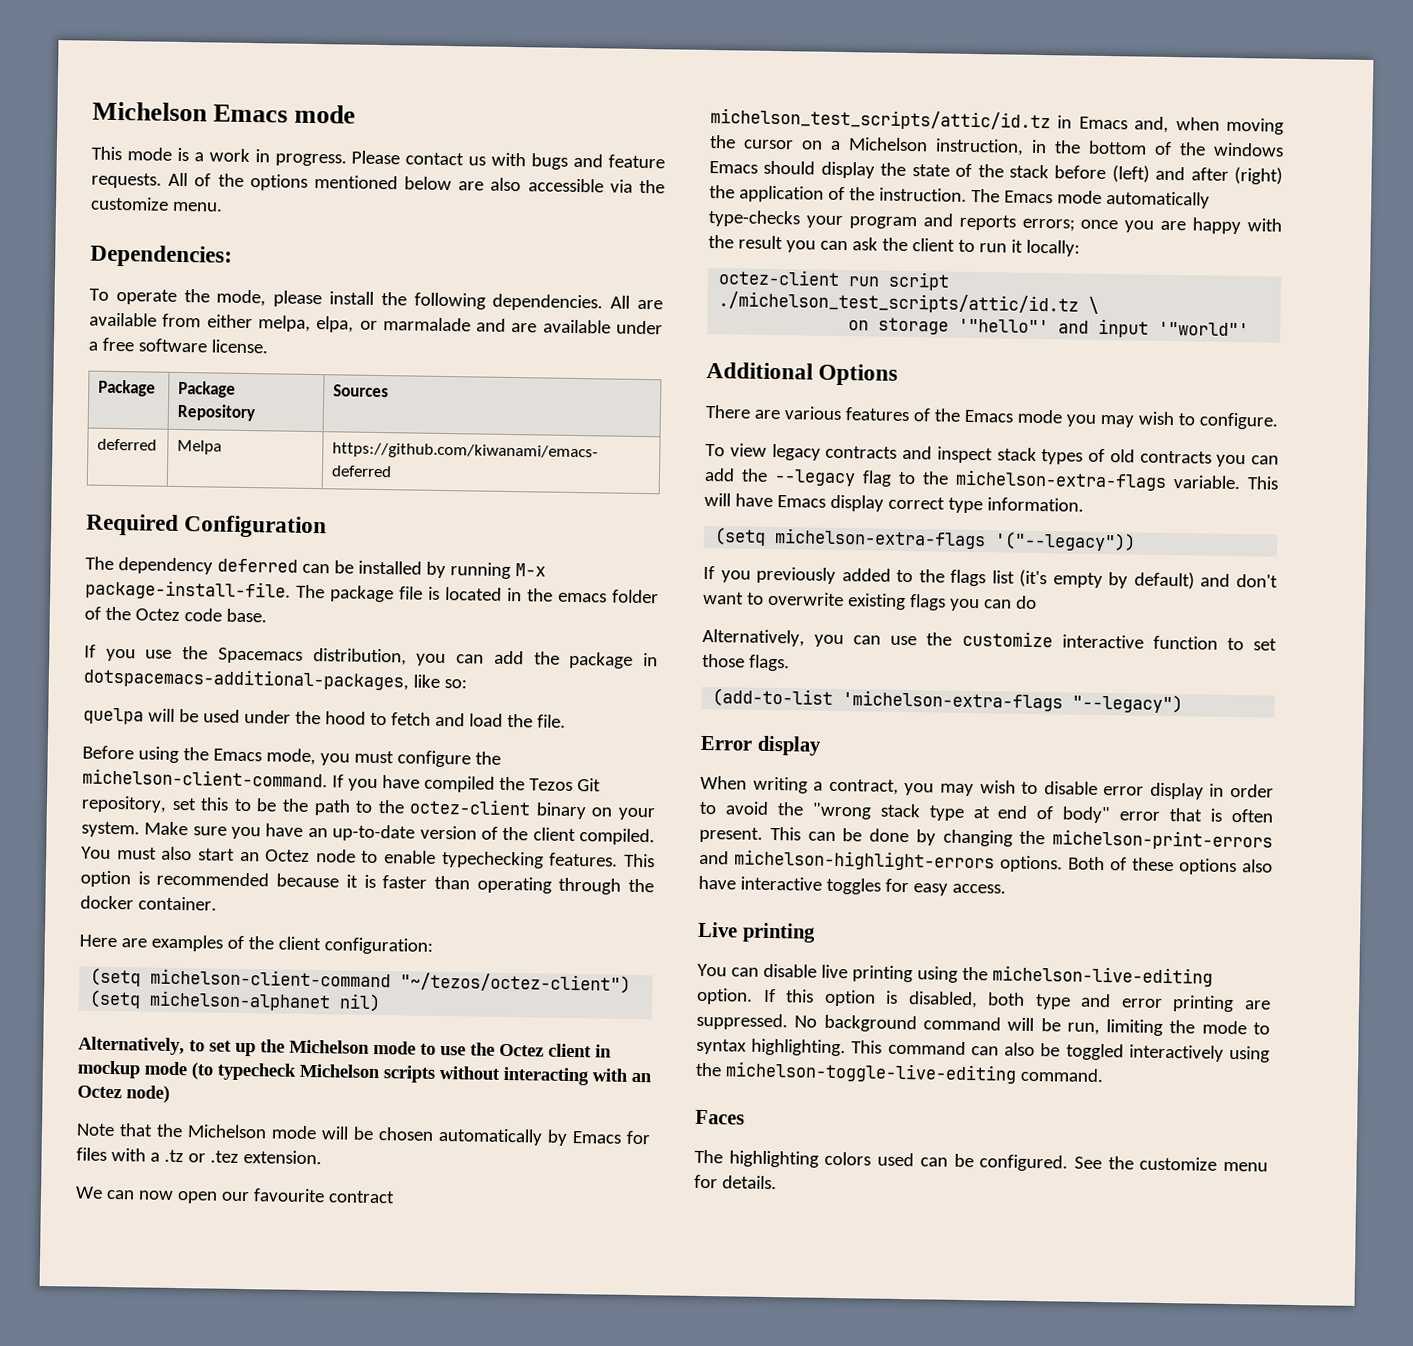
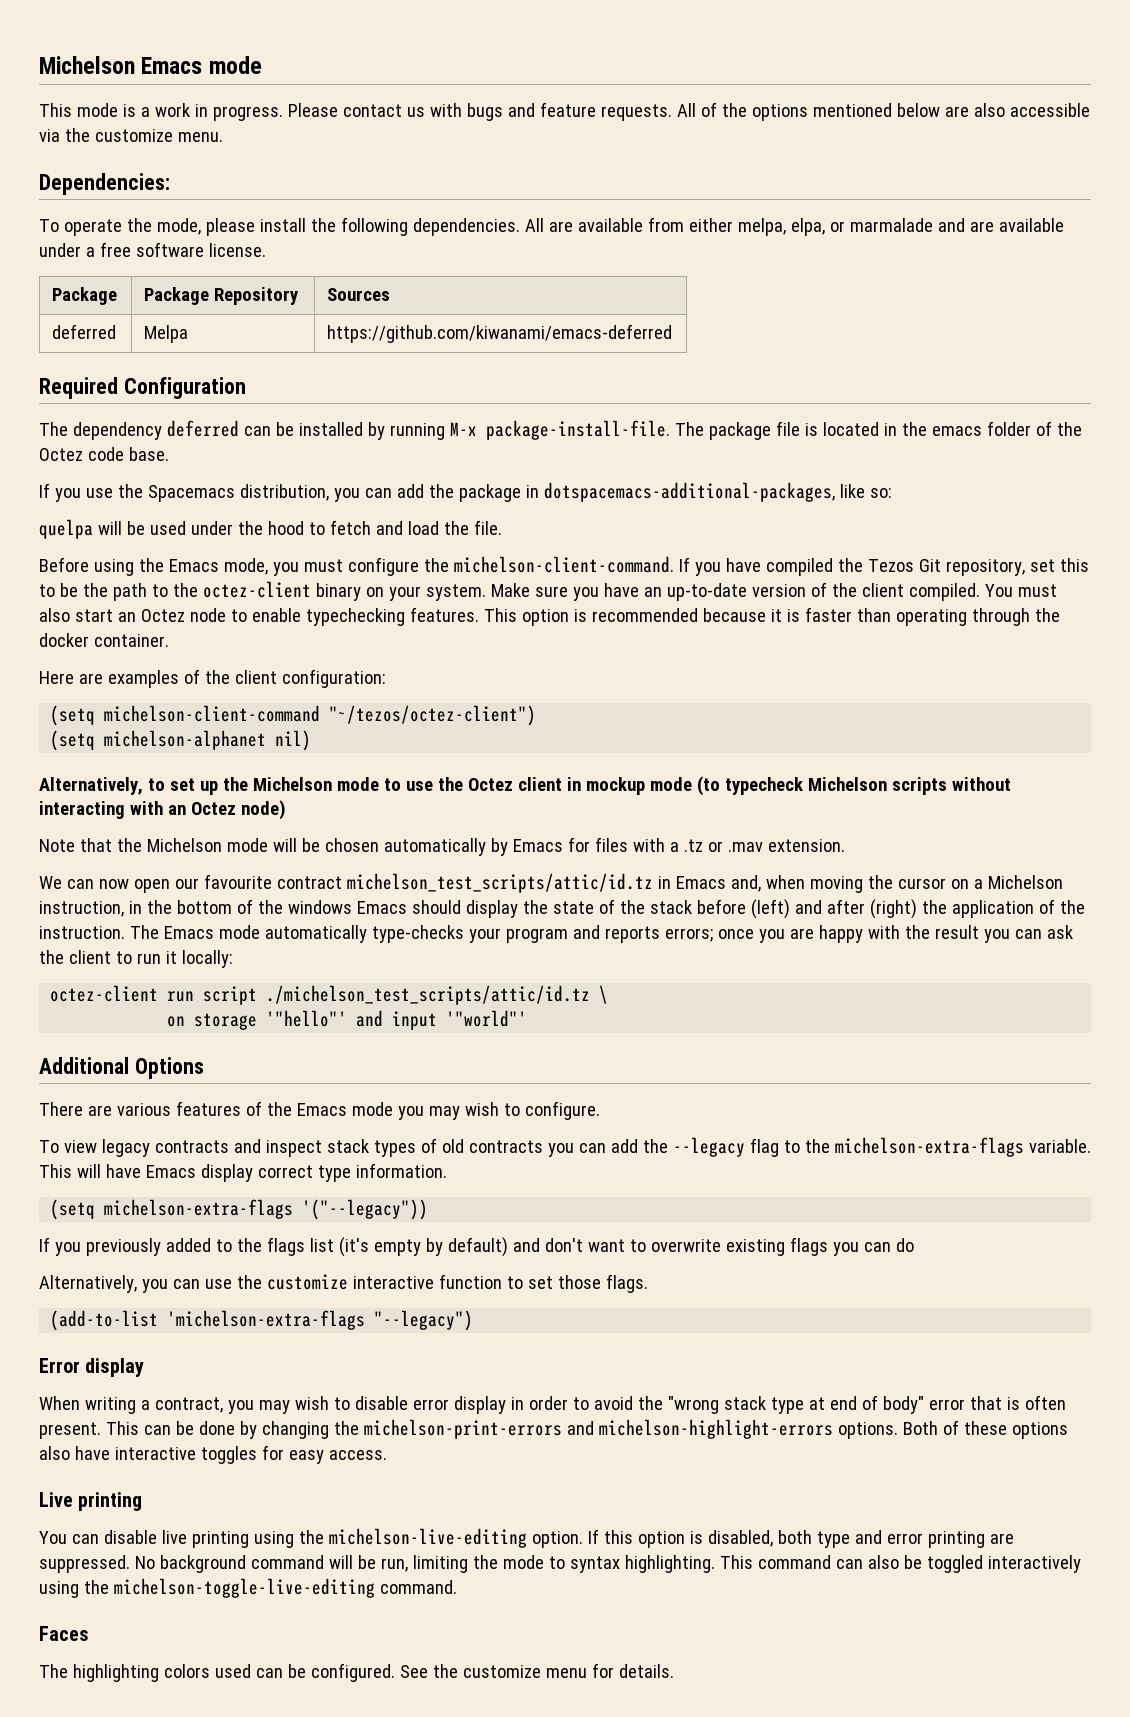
- Note that the Michelson mode will be chosen automatically by Emacs for files with a .tz or .tez extension.
+ Note that the Michelson mode will be chosen automatically by Emacs for files with a .tz or .mav extension.

